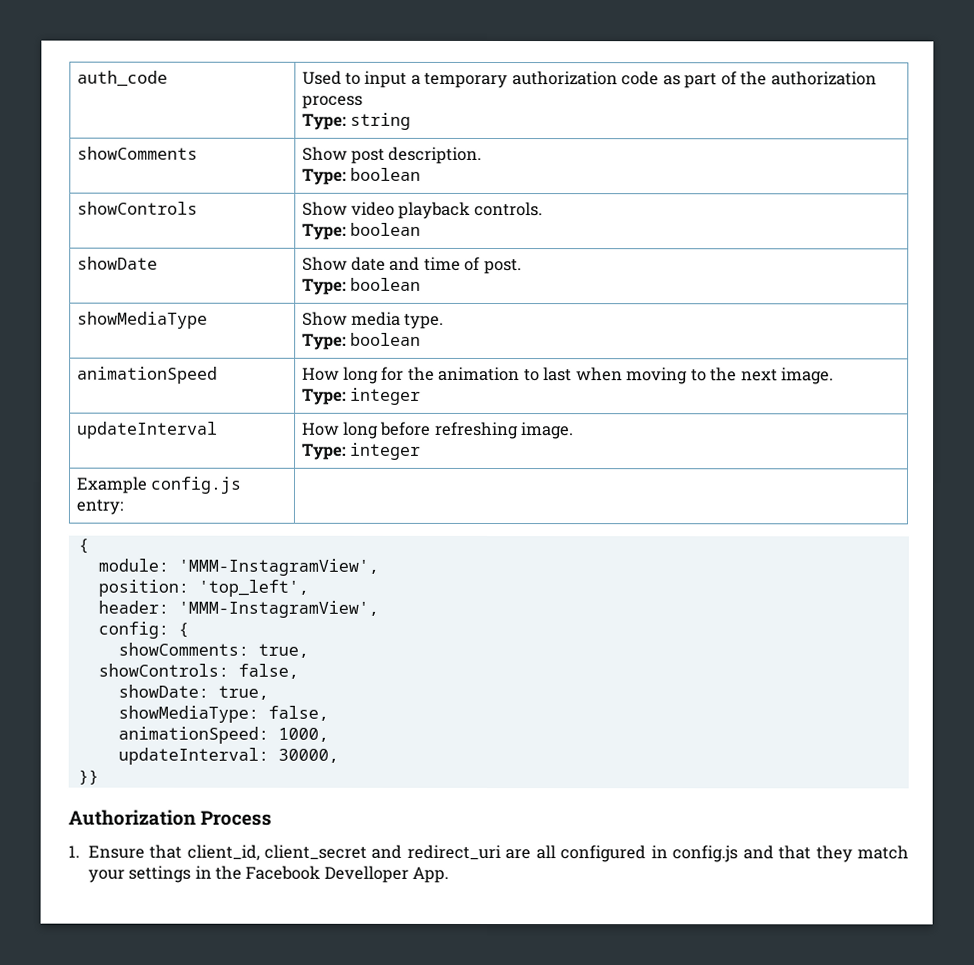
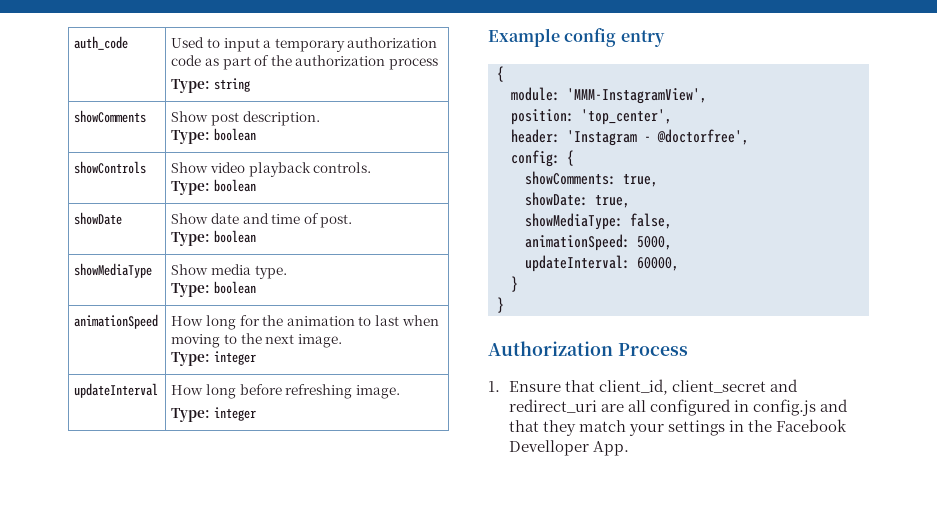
- Example config.js entry: |
+ Example config entry
- position: 'top_left',
+ position: 'top_center',
- header: 'MMM-InstagramView',
+ header: 'Instagram - @doctorfree',
- showControls: false,
- animationSpeed: 1000,
+ animationSpeed: 5000,
- updateInterval: 30000,
- }}
+ updateInterval: 60000,
+ }
+ }

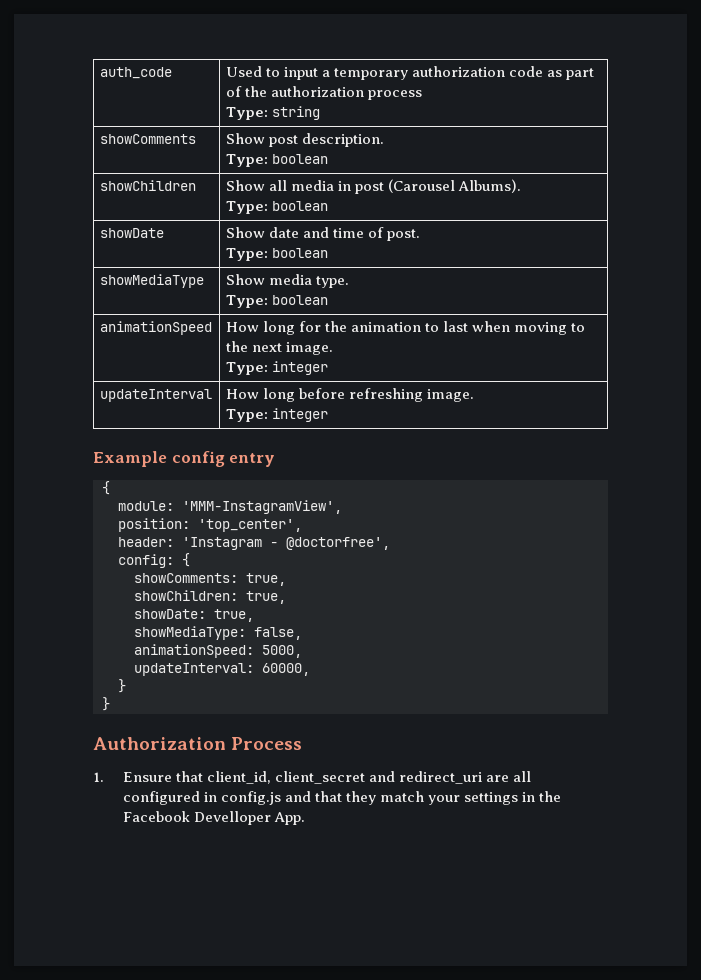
- showControls | Show video playback controls.
+ showChildren | Show all media in post (Carousel Albums).
+ showChildren: true,

